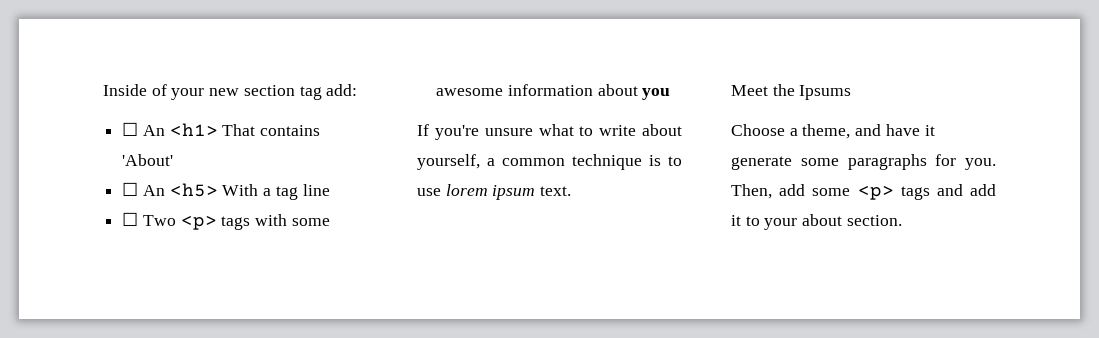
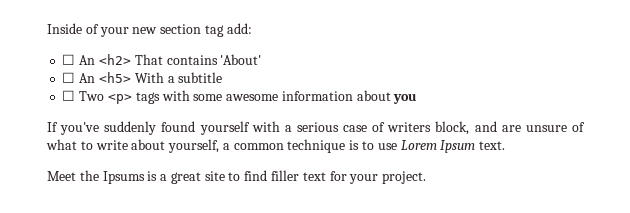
- ☐ An <h1> That contains 'About'
+ ☐ An <h2> That contains 'About'
- ☐ An <h5> With a tag line
+ ☐ An <h5> With a subtitle
- If you're unsure what to write about yourself, a common technique is to use lorem ipsum text.
+ If you've suddenly found yourself with a serious case of writers block, and are unsure of what to write about yourself, a common technique is to use Lorem Ipsum text.
- Meet the Ipsums
- Choose a theme, and have it generate some paragraphs for you. Then, add some <p> tags and add it to your about section.
+ Meet the Ipsums is a great site to find filler text for your project.

